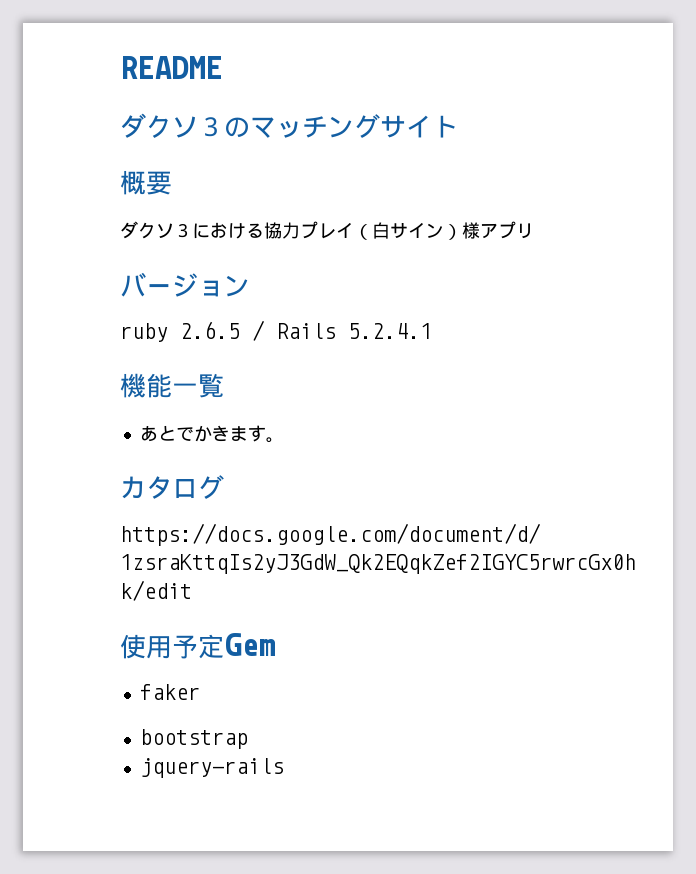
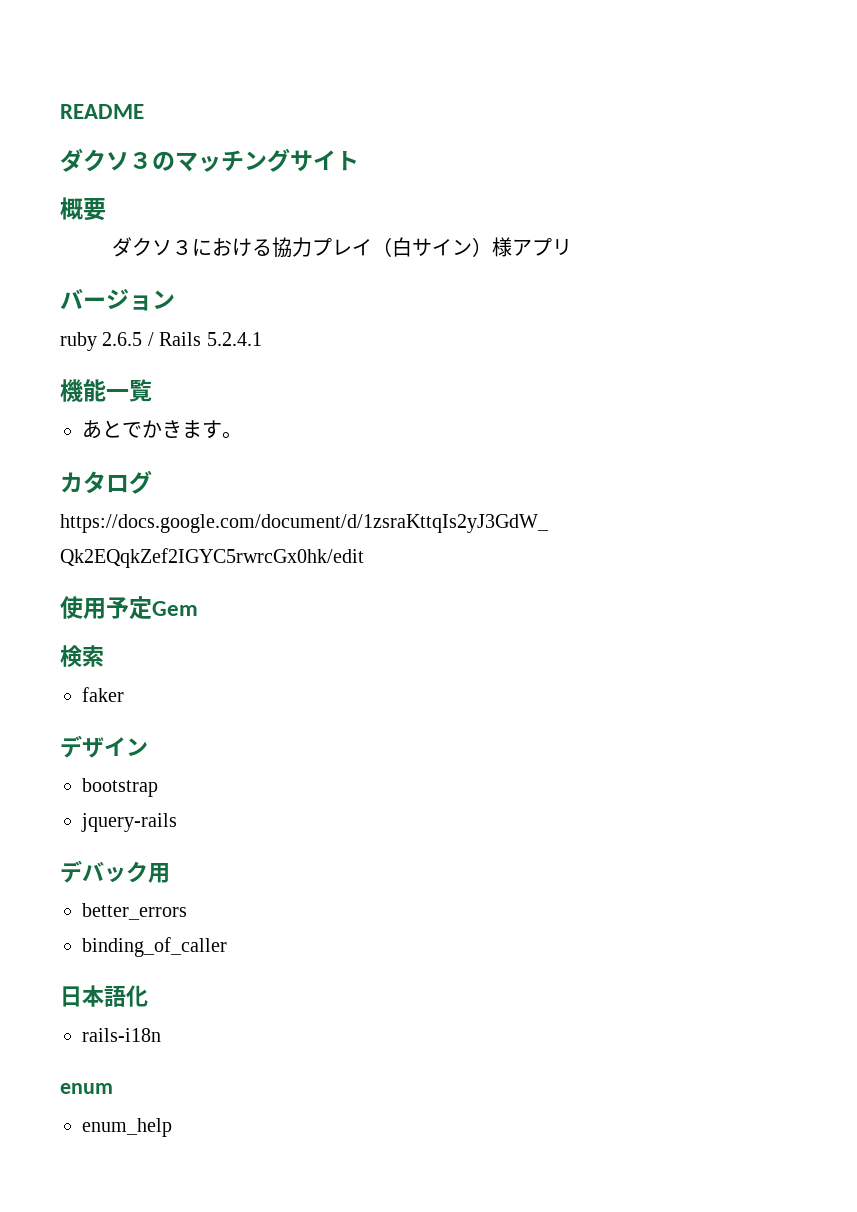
+ 検索
+ デザイン
+ デバック用
+ better_errors
+ binding_of_caller
+ 日本語化
+ rails-i18n
+ enum
+ enum_help

